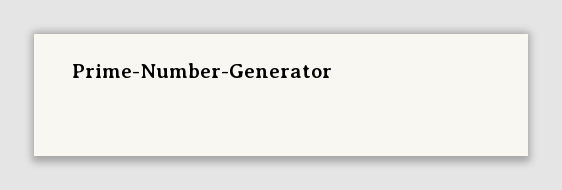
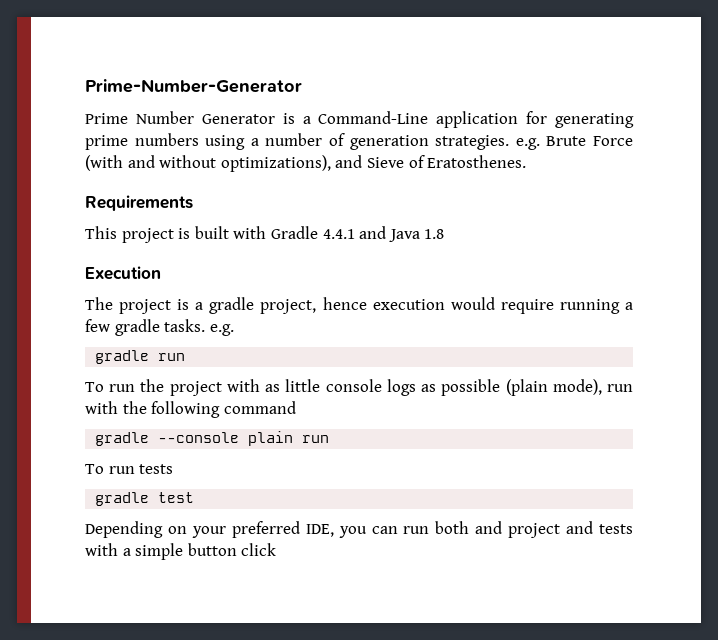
+ Prime Number Generator is a Command-Line application for generating prime numbers using a number of generation strategies. e.g. Brute Force (with and without optimizations), and Sieve of Eratosthenes.
+ Requirements
+ This project is built with Gradle 4.4.1 and Java 1.8
+ Execution
+ The project is a gradle project, hence execution would require running a few gradle tasks. e.g.
+ gradle run
+ To run the project with as little console logs as possible (plain mode), run with the following command
+ gradle --console plain run
+ To run tests
+ gradle test
+ Depending on your preferred IDE, you can run both and project and tests with a simple button click

